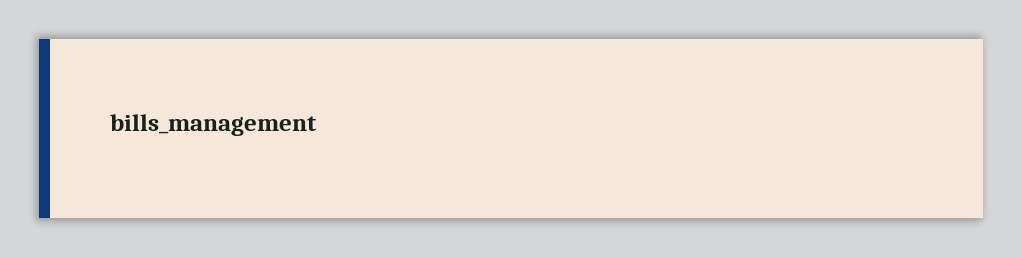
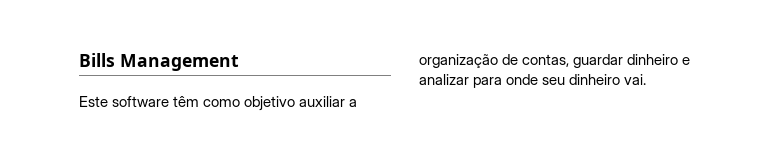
- bills_management
+ Bills Management
+ Este software têm como objetivo auxiliar a organização de contas, guardar dinheiro e analizar para onde seu dinheiro vai.

